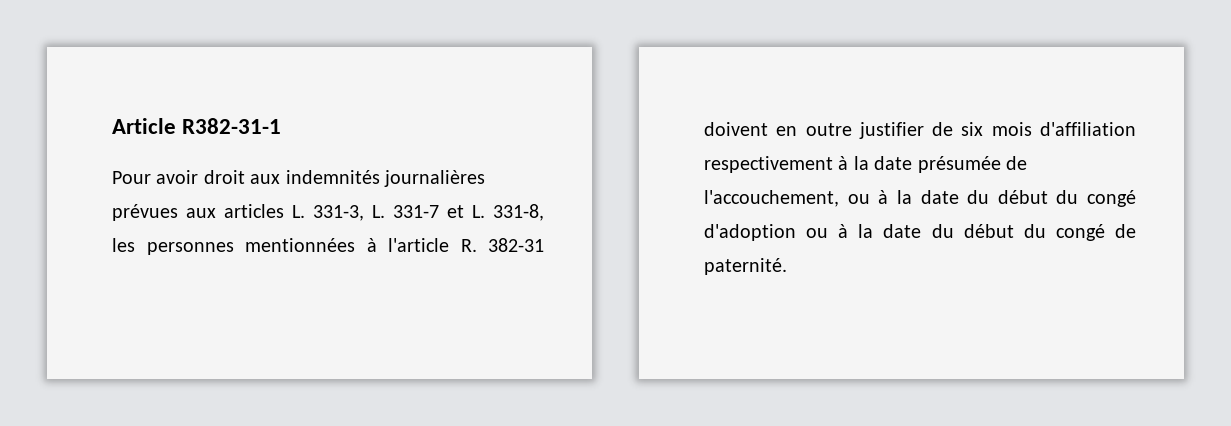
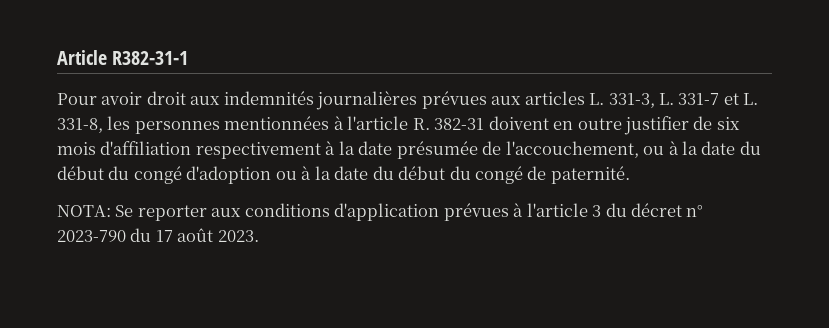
+ NOTA: Se reporter aux conditions d'application prévues à l'article 3 du décret n° 2023-790 du 17 août 2023.

